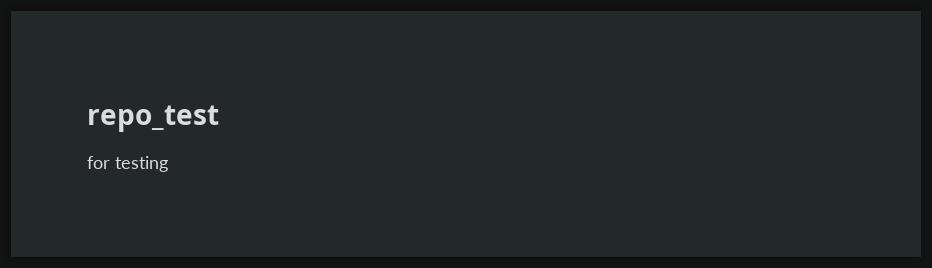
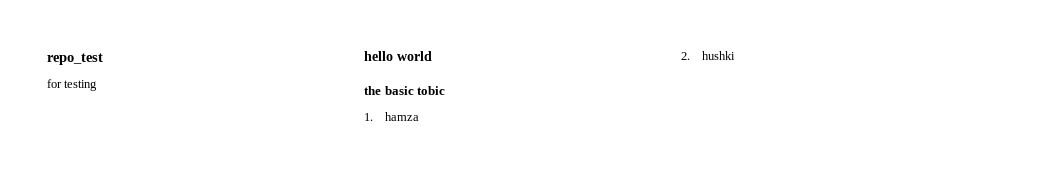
+ hello world
+ the basic tobic
+ 1. hamza
+ 2. hushki

